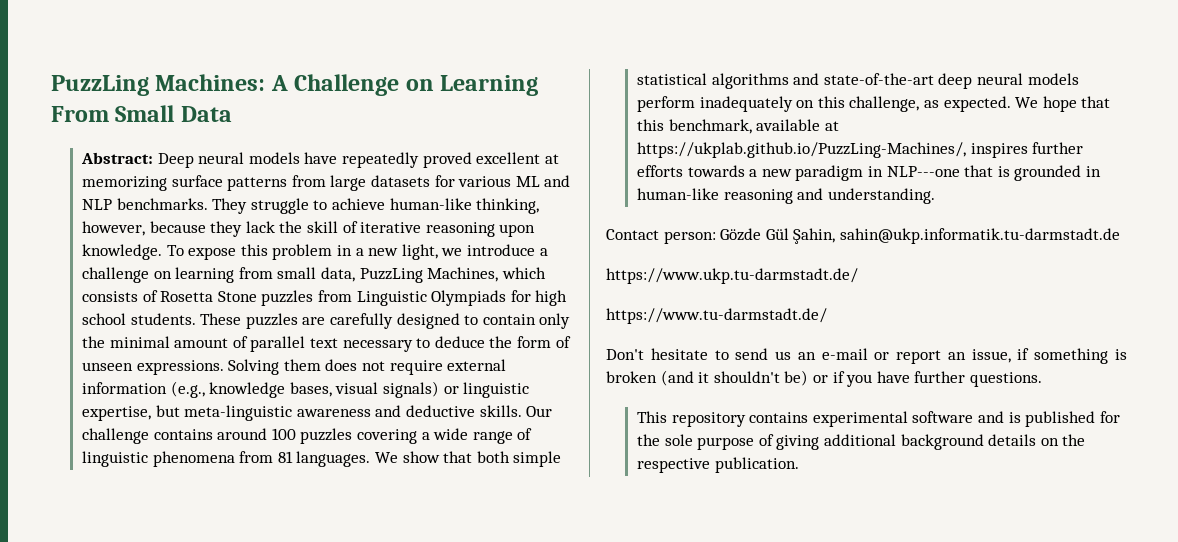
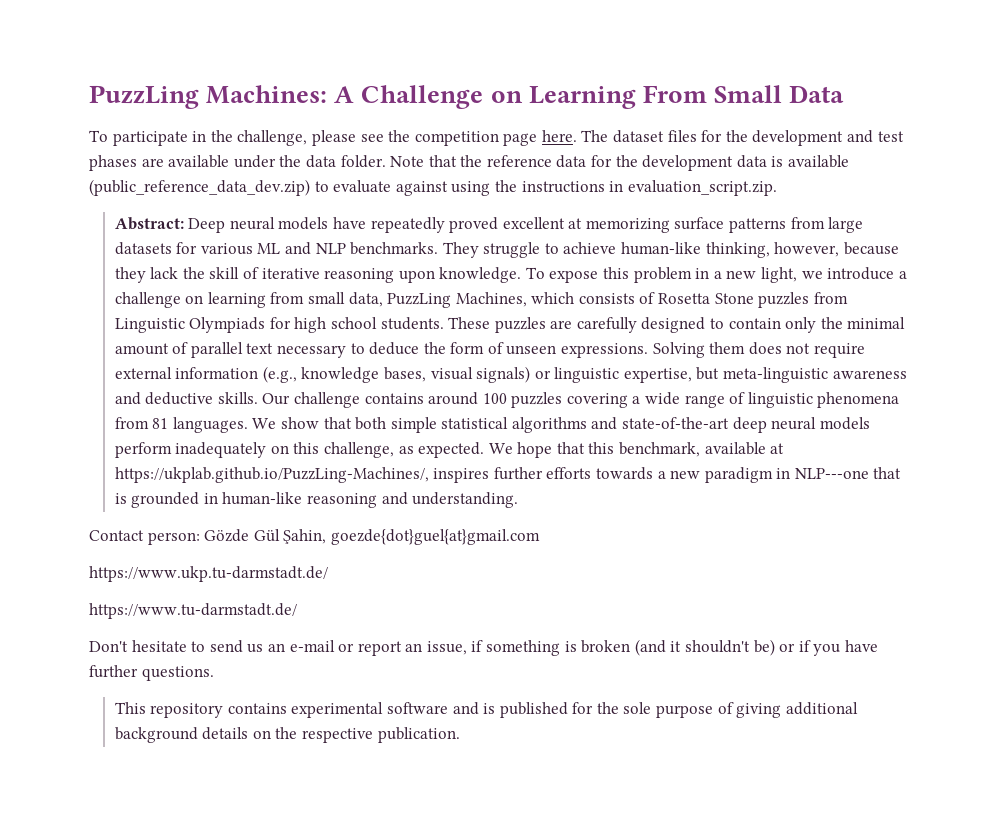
+ To participate in the challenge, please see the competition page here. The dataset files for the development and test phases are available under the data folder. Note that the reference data for the development data is available (public_reference_data_dev.zip) to evaluate against using the instructions in evaluation_script.zip.
- Contact person: Gözde Gül Şahin, sahin@ukp.informatik.tu-darmstadt.de
+ Contact person: Gözde Gül Şahin, goezde{dot}guel{at}gmail.com

